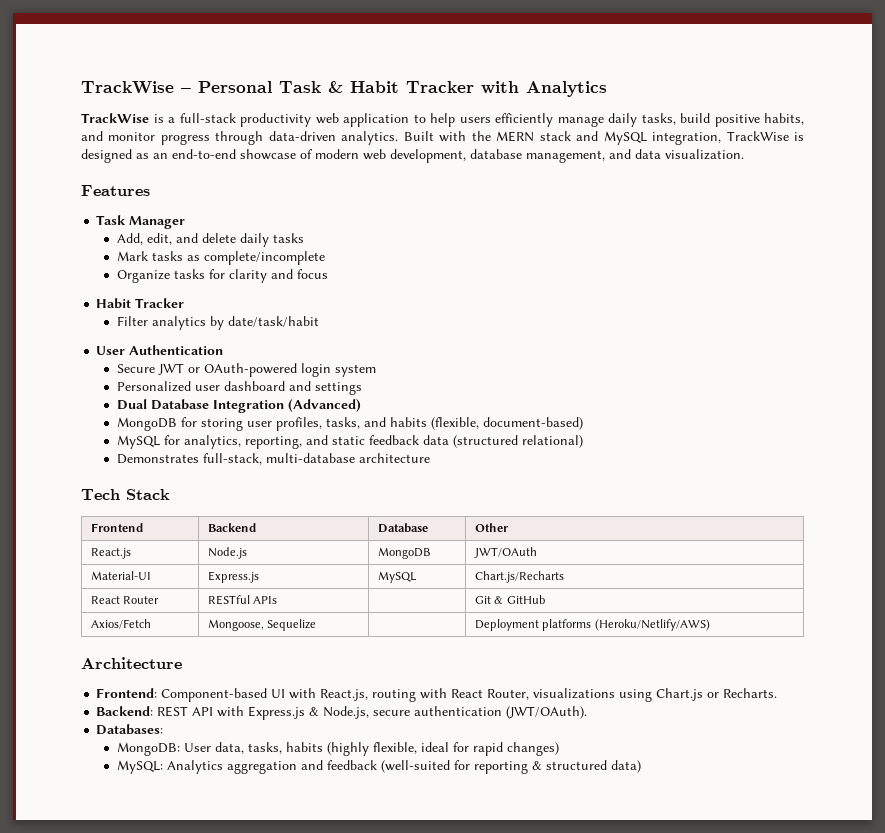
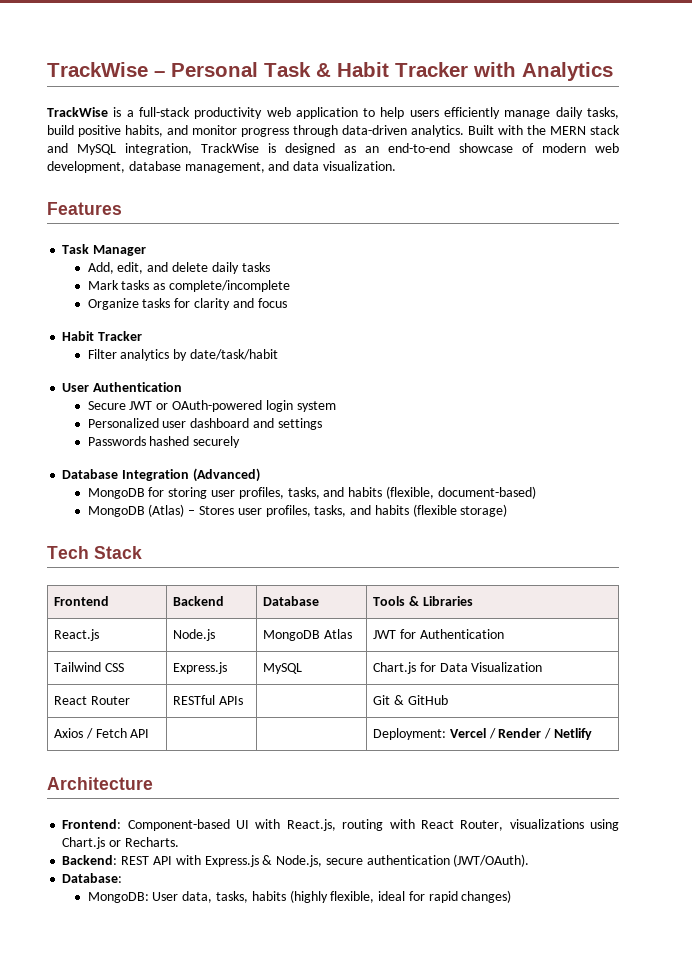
- Dual Database Integration (Advanced)
+ Passwords hashed securely
+ Database Integration (Advanced)
- MySQL for analytics, reporting, and static feedback data (structured relational)
- Demonstrates full-stack, multi-database architecture
+ MongoDB (Atlas) – Stores user profiles, tasks, and habits (flexible storage)
- Frontend | Backend | Database | Other
+ Frontend | Backend | Database | Tools & Libraries
- React.js | Node.js | MongoDB | JWT/OAuth
- Material-UI | Express.js | MySQL | Chart.js/Recharts
+ React.js | Node.js | MongoDB Atlas | JWT for Authentication
+ Tailwind CSS | Express.js | MySQL | Chart.js for Data Visualization
- Axios/Fetch | Mongoose, Sequelize | | Deployment platforms (Heroku/Netlify/AWS)
+ Axios / Fetch API | | | Deployment: Vercel / Render / Netlify
- Databases:
+ Database:
- MySQL: Analytics aggregation and feedback (well-suited for reporting & structured data)

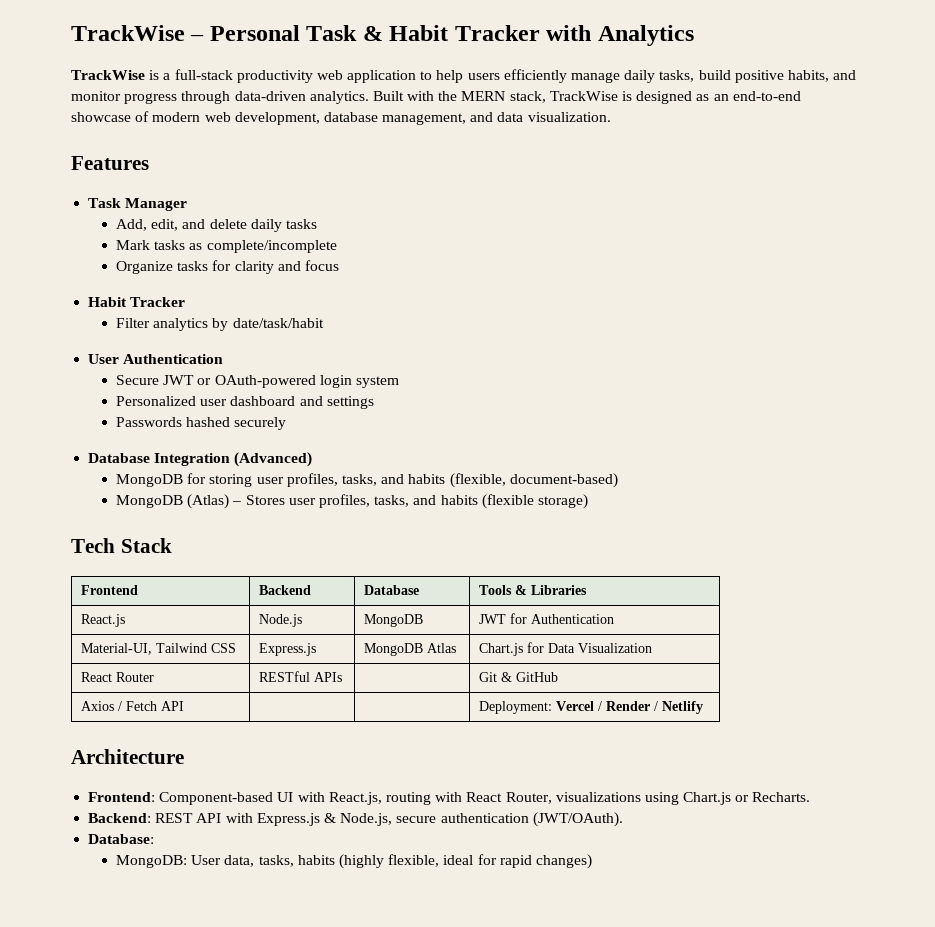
- Built with the MERN stack and MySQL integration, TrackWise is designed as an end-to-end showcase of modern web development, database management, and data visualization.
+ Built with the MERN stack, TrackWise is designed as an end-to-end showcase of modern web development, database management, and data visualization.
- React.js | Node.js | MongoDB Atlas | JWT for Authentication
+ React.js | Node.js | MongoDB | JWT for Authentication
- Tailwind CSS | Express.js | MySQL | Chart.js for Data Visualization
+ Material-UI, Tailwind CSS | Express.js | MongoDB Atlas | Chart.js for Data Visualization

